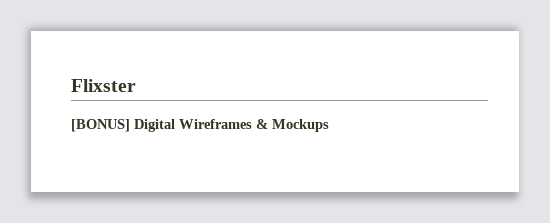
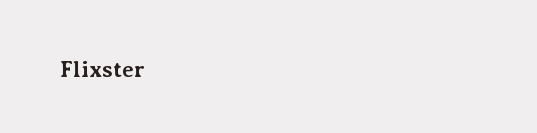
- [BONUS] Digital Wireframes & Mockups

